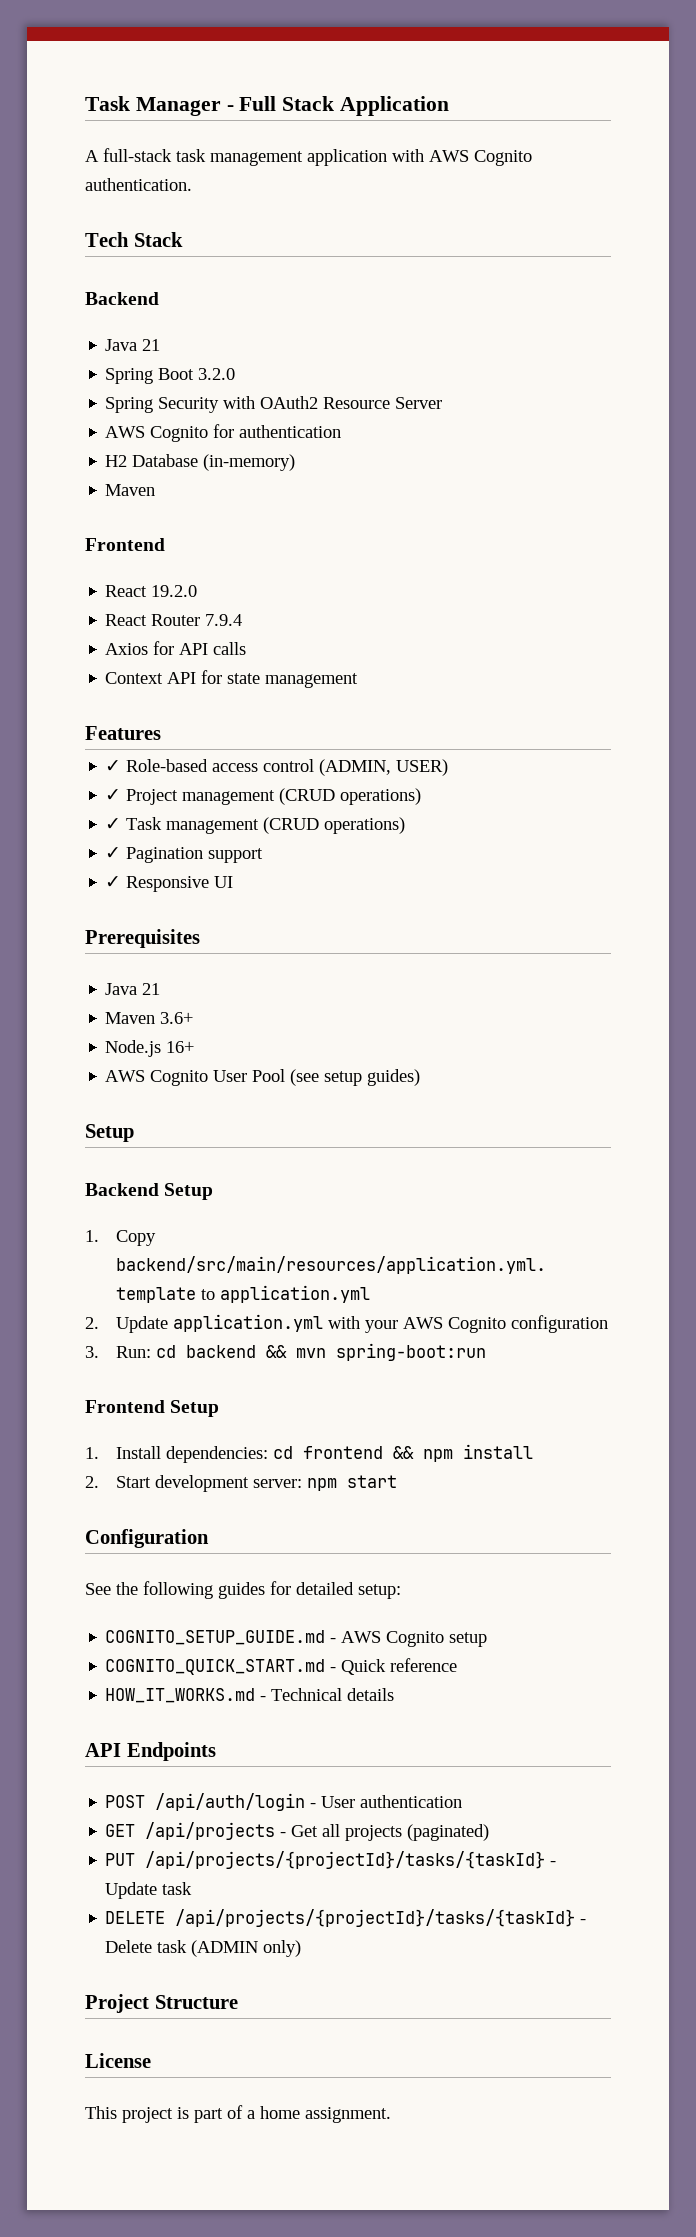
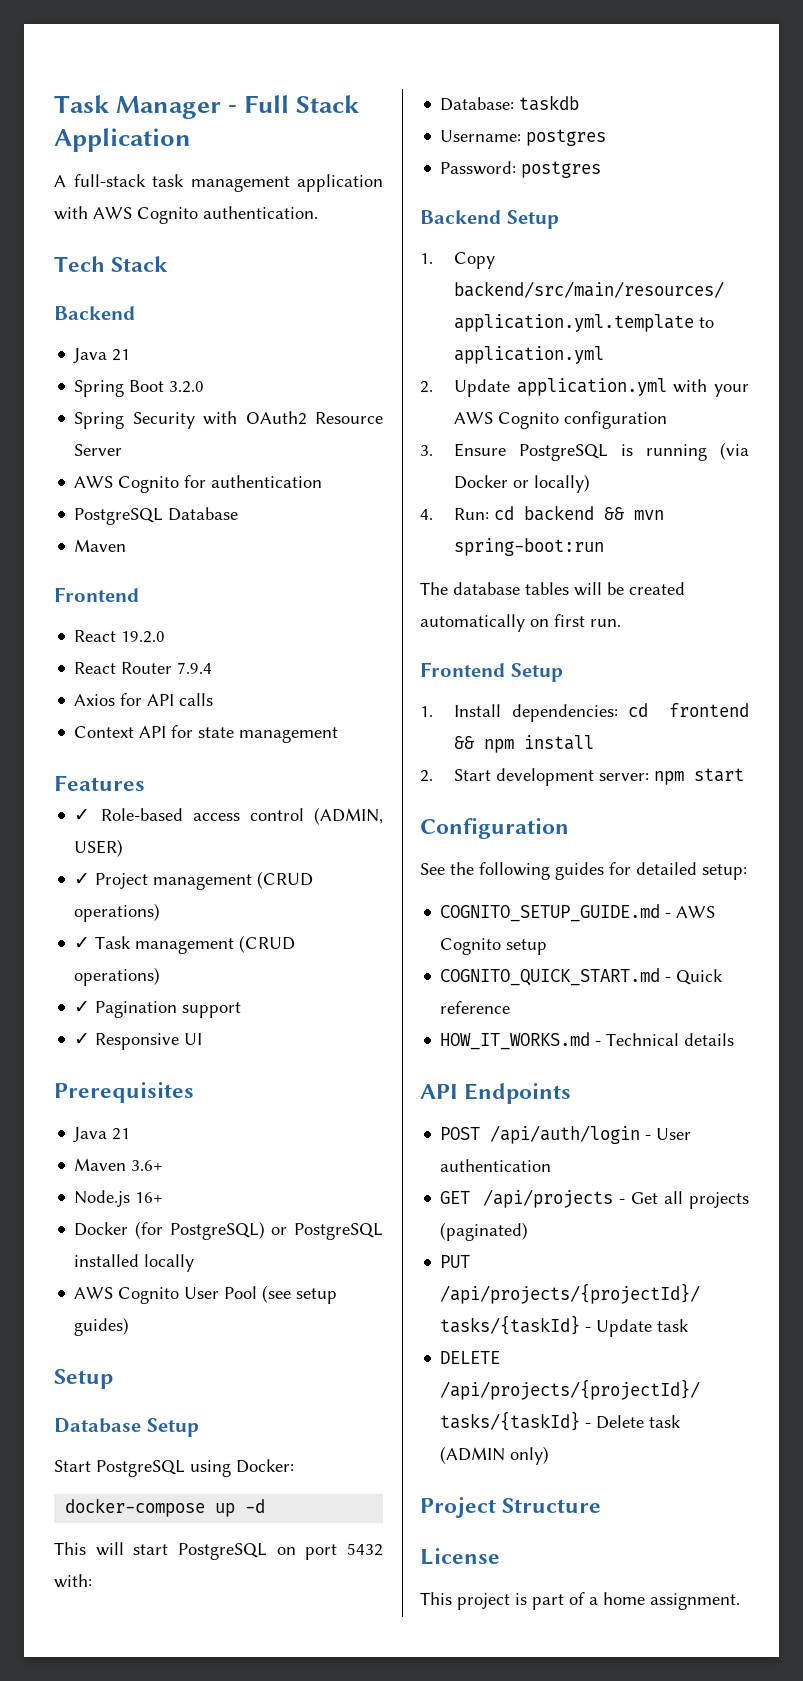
- H2 Database (in-memory)
+ PostgreSQL Database
+ Docker (for PostgreSQL) or PostgreSQL installed locally
+ Database Setup
+ Start PostgreSQL using Docker:
+ docker-compose up -d
+ This will start PostgreSQL on port 5432 with:
+ Database: taskdb
+ Username: postgres
+ Password: postgres
- 3. Run: cd backend && mvn spring-boot:run
+ 3. Ensure PostgreSQL is running (via Docker or locally)
+ 4. Run: cd backend && mvn spring-boot:run
+ The database tables will be created automatically on first run.

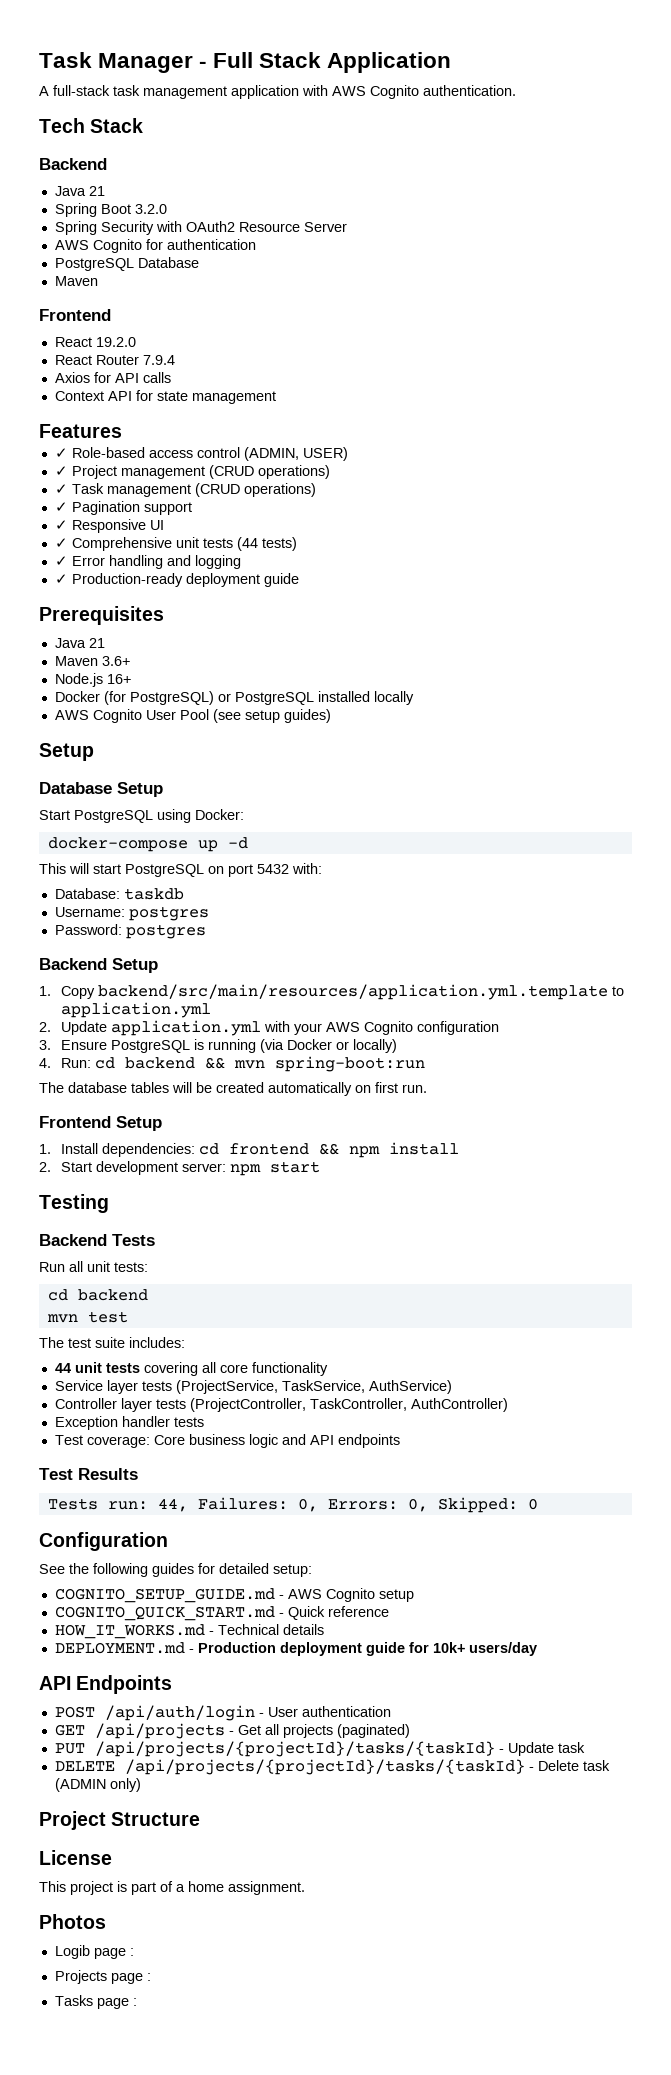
+ ✓ Comprehensive unit tests (44 tests)
+ ✓ Error handling and logging
+ ✓ Production-ready deployment guide
+ Testing
+ Backend Tests
+ Run all unit tests:
+ cd backend
+ mvn test
+ The test suite includes:
+ 44 unit tests covering all core functionality
+ Service layer tests (ProjectService, TaskService, AuthService)
+ Controller layer tests (ProjectController, TaskController, AuthController)
+ Exception handler tests
+ Test coverage: Core business logic and API endpoints
+ Test Results
+ Tests run: 44, Failures: 0, Errors: 0, Skipped: 0
+ DEPLOYMENT.md - Production deployment guide for 10k+ users/day
+ Photos
+ Logib page :
+ Projects page :
+ Tasks page :

